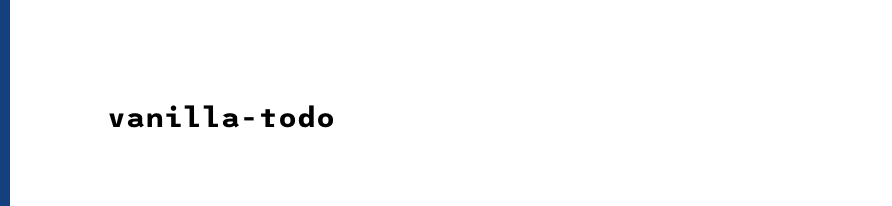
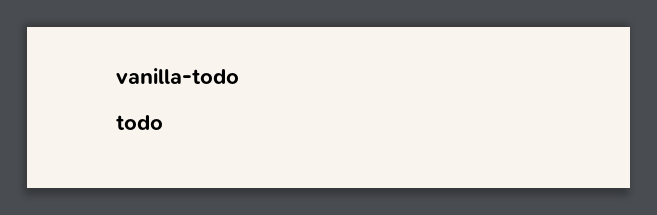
+ todo

